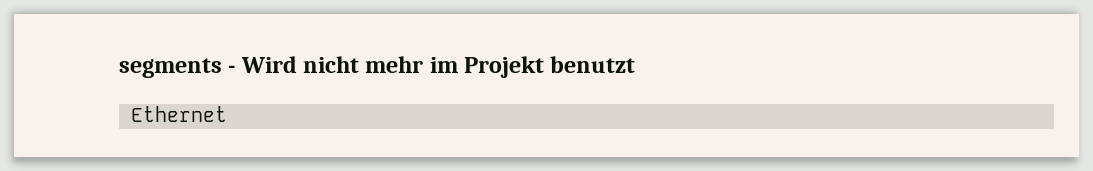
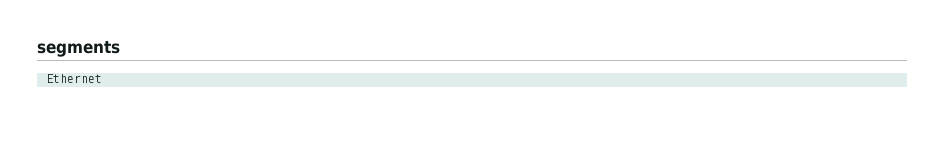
- segments - Wird nicht mehr im Projekt benutzt
+ segments

